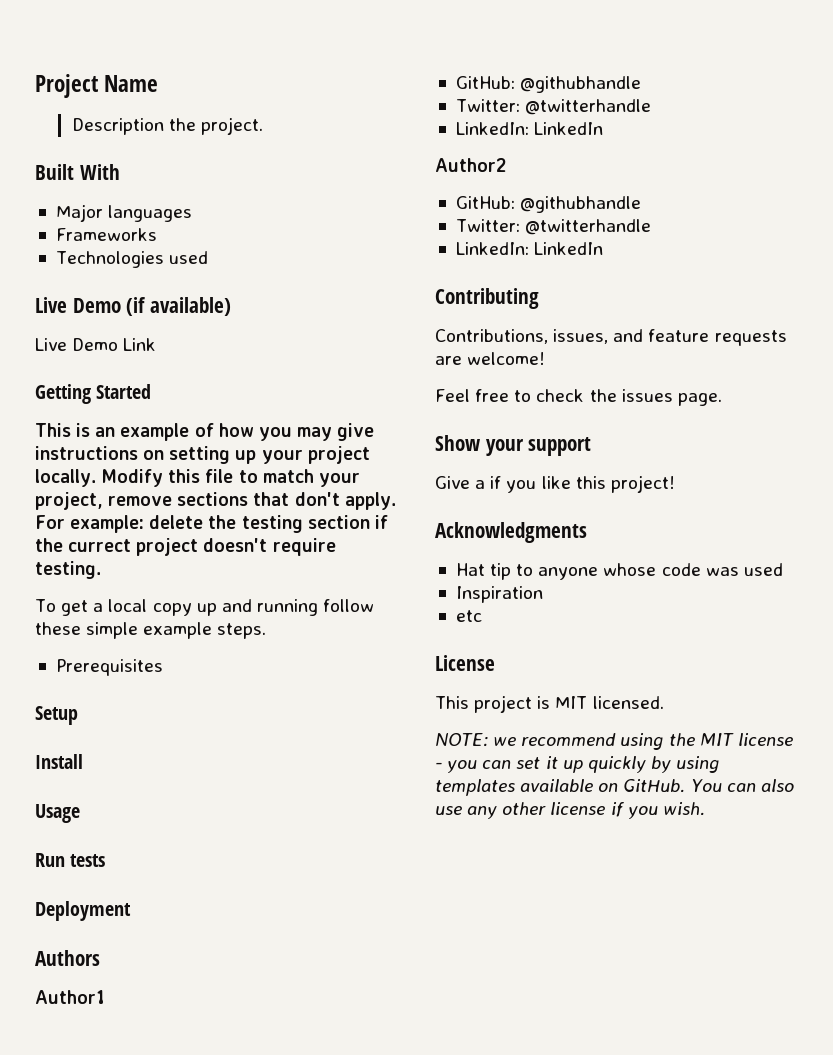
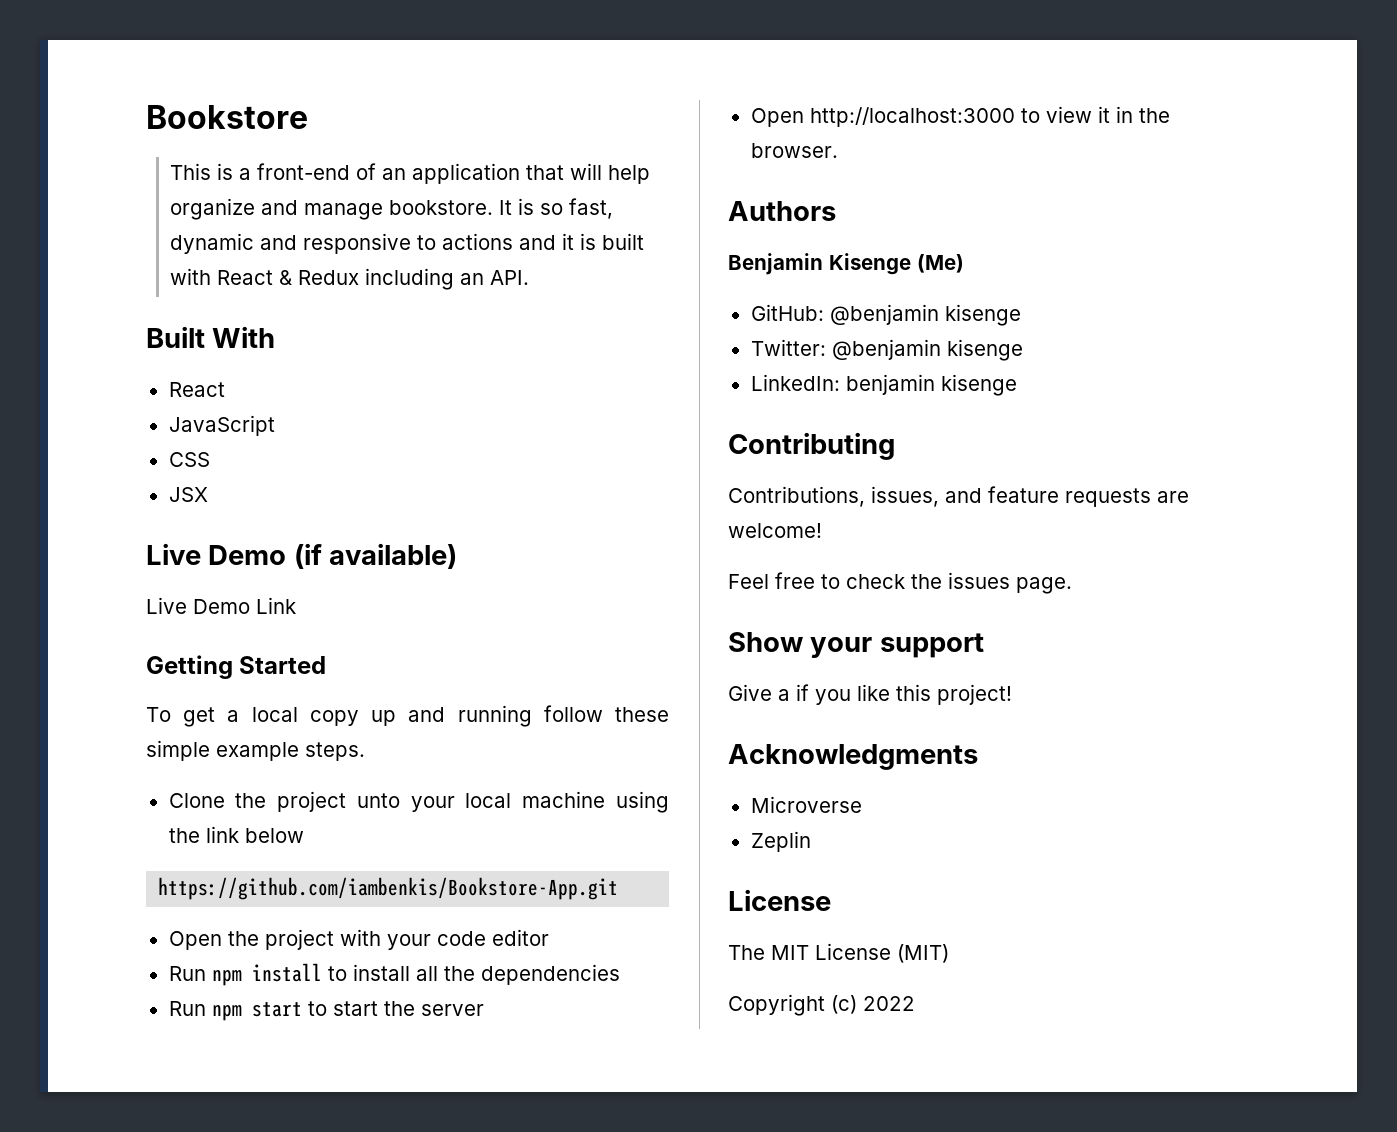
- Project Name
- Description the project.
+ Bookstore
+ This is a front-end of an application that will help organize and manage bookstore. It is so fast, dynamic and responsive to actions and it is built with React & Redux including an API.
  Built With
- Major languages
- Frameworks
- Technologies used
+ React
+ JavaScript
+ CSS
+ JSX
- This is an example of how you may give instructions on setting up your project locally. Modify this file to match your project, remove sections that don't apply. For example: delete the testing section if the currect project doesn't require testing.
- Prerequisites
- Setup
- Install
- Usage
- Run tests
- Deployment
+ Clone the project unto your local machine using the link below
+ https://github.com/iambenkis/Bookstore-App.git
+ Open the project with your code editor
+ Run npm install to install all the dependencies
+ Run npm start to start the server
+ Open http://localhost:3000 to view it in the browser.
  Authors
- Author1
- GitHub: @githubhandle
- Twitter: @twitterhandle
- LinkedIn: LinkedIn
- Author2
- GitHub: @githubhandle
- Twitter: @twitterhandle
- LinkedIn: LinkedIn
+ Benjamin Kisenge (Me)
+ GitHub: @benjamin kisenge
+ Twitter: @benjamin kisenge
+ LinkedIn: benjamin kisenge
- Hat tip to anyone whose code was used
- Inspiration
- etc
+ Microverse
+ Zeplin
  License
- This project is MIT licensed.
- NOTE: we recommend using the MIT license - you can set it up quickly by using templates available on GitHub. You can also use any other license if you wish.
+ The MIT License (MIT)
+ Copyright (c) 2022

